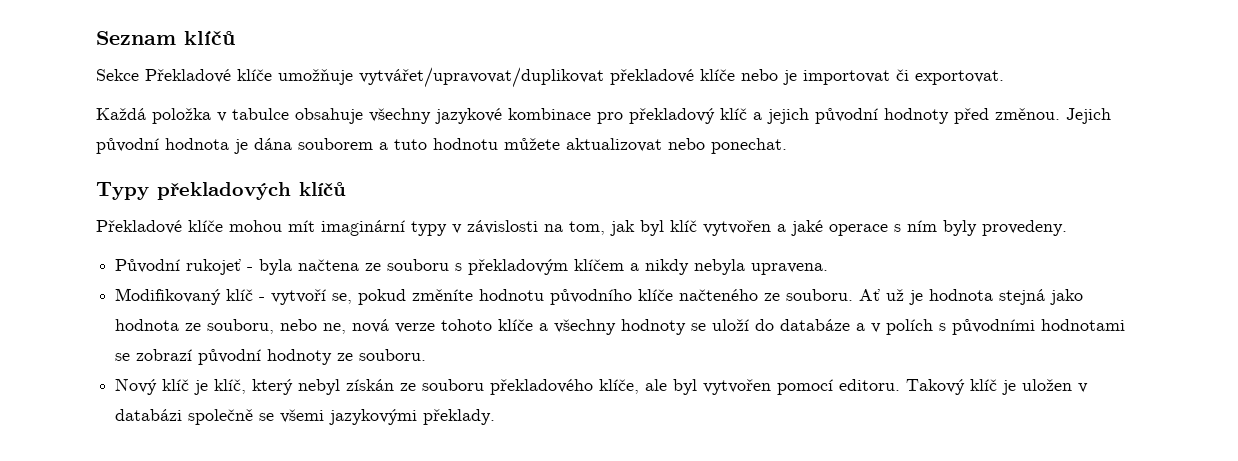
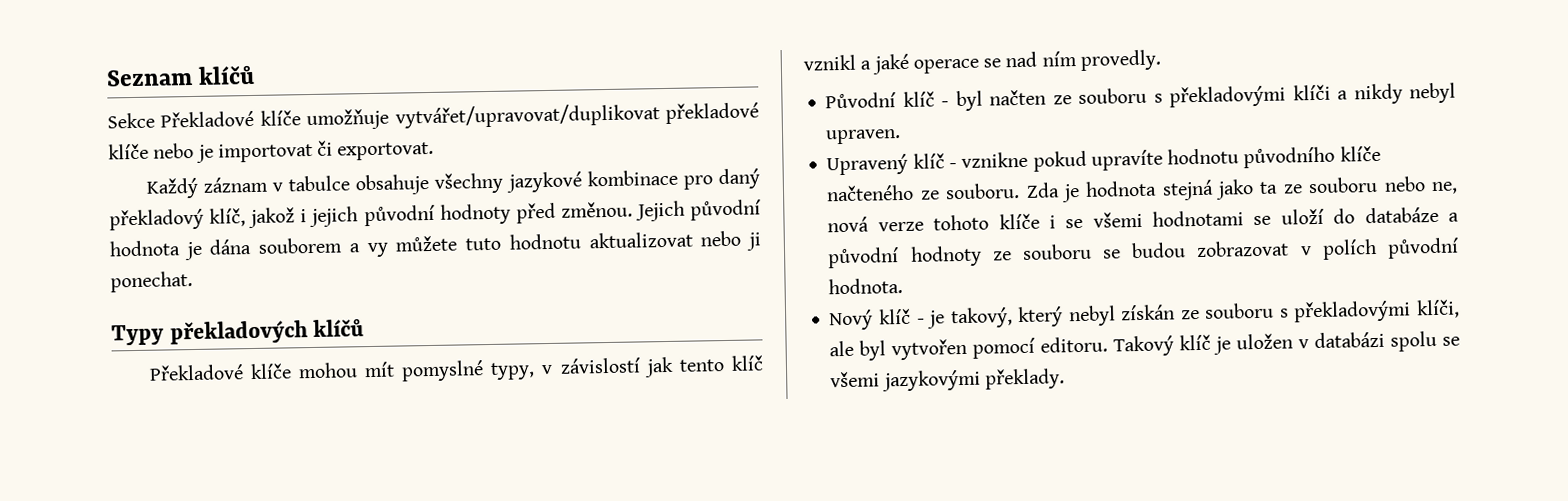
- Každá položka v tabulce obsahuje všechny jazykové kombinace pro překladový klíč a jejich původní hodnoty před změnou.
+ Každý záznam v tabulce obsahuje všechny jazykové kombinace pro daný překladový klíč, jakož i jejich původní hodnoty před změnou.
- Jejich původní hodnota je dána souborem a tuto hodnotu můžete aktualizovat nebo ponechat.
+ Jejich původní hodnota je dána souborem a vy můžete tuto hodnotu aktualizovat nebo ji ponechat.
- Překladové klíče mohou mít imaginární typy v závislosti na tom, jak byl klíč vytvořen a jaké operace s ním byly provedeny.
- Původní rukojeť - byla načtena ze souboru s překladovým klíčem a nikdy nebyla upravena.
- Modifikovaný klíč - vytvoří se, pokud změníte hodnotu původního klíče načteného ze souboru.
+ Překladové klíče mohou mít pomyslné typy, v závislostí jak tento klíč vznikl a jaké operace se nad ním provedly.
+ Původní klíč - byl načten ze souboru s překladovými klíči a nikdy nebyl upraven.
+ Upravený klíč - vznikne pokud upravíte hodnotu původního klíče načteného ze souboru.
- Ať už je hodnota stejná jako hodnota ze souboru, nebo ne, nová verze tohoto klíče a všechny hodnoty se uloží do databáze a v polích s původními hodnotami se zobrazí původní hodnoty ze souboru.
+ Zda je hodnota stejná jako ta ze souboru nebo ne, nová verze tohoto klíče i se všemi hodnotami se uloží do databáze a původní hodnoty ze souboru se budou zobrazovat v polích původní hodnota.
- Nový klíč je klíč, který nebyl získán ze souboru překladového klíče, ale byl vytvořen pomocí editoru.
+ Nový klíč - je takový, který nebyl získán ze souboru s překladovými klíči, ale byl vytvořen pomocí editoru.
- Takový klíč je uložen v databázi společně se všemi jazykovými překlady.
+ Takový klíč je uložen v databázi spolu se všemi jazykovými překlady.

